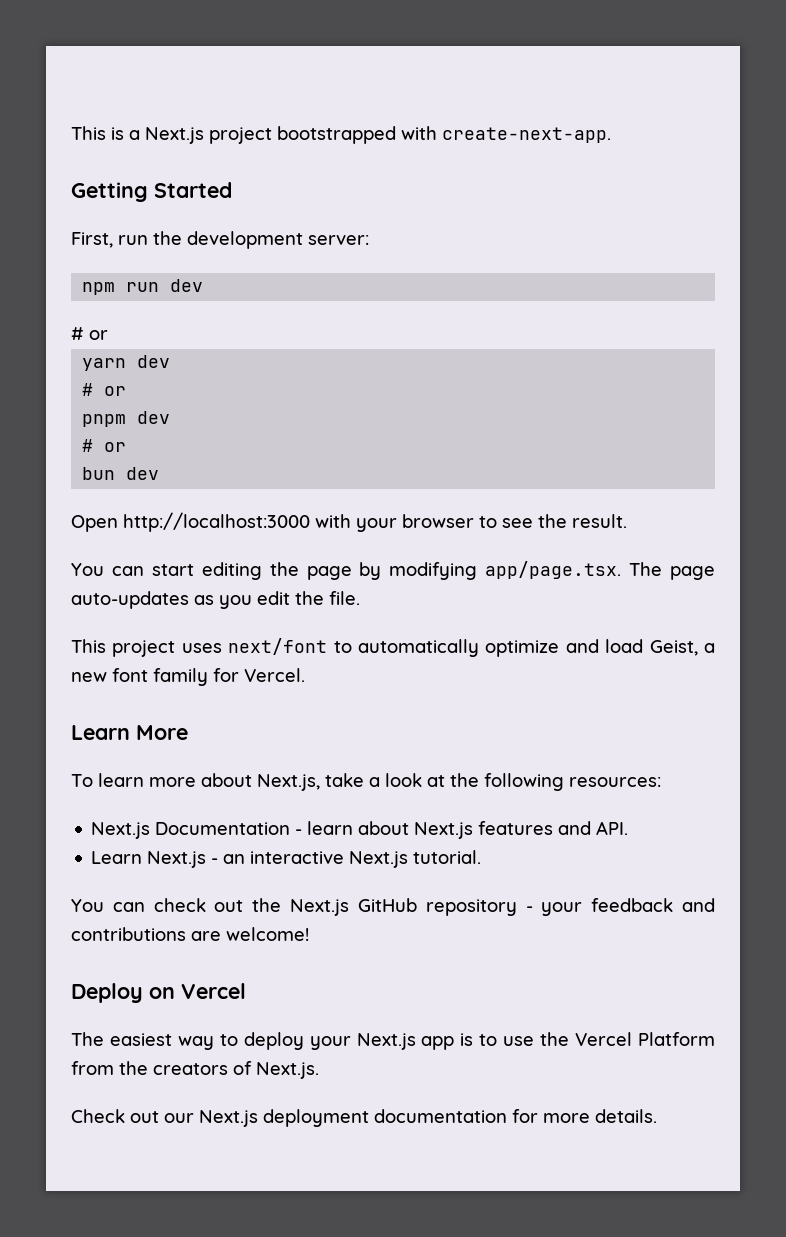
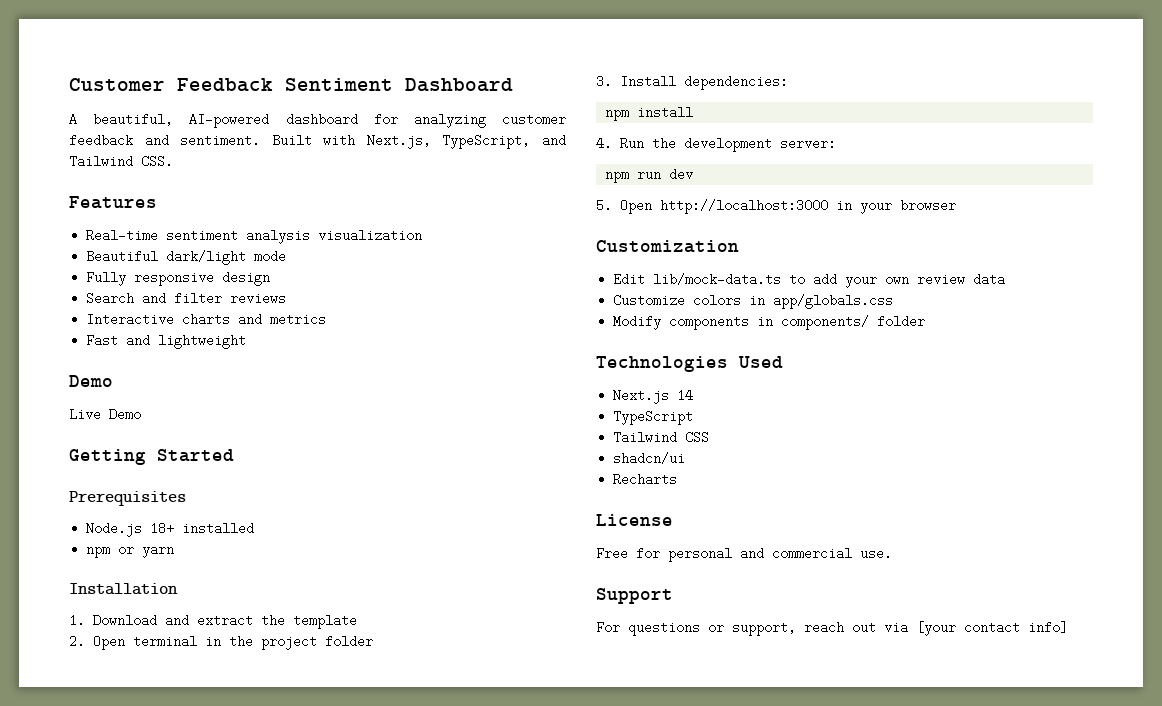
- This is a Next.js project bootstrapped with create-next-app.
+ Customer Feedback Sentiment Dashboard
+ A beautiful, AI-powered dashboard for analyzing customer feedback and sentiment. Built with Next.js, TypeScript, and Tailwind CSS.
+ Features
+ Real-time sentiment analysis visualization
+ Beautiful dark/light mode
+ Fully responsive design
+ Search and filter reviews
+ Interactive charts and metrics
+ Fast and lightweight
+ Demo
+ Live Demo
  Getting Started
- First, run the development server:
+ Prerequisites
+ Node.js 18+ installed
+ npm or yarn
+ Installation
+ 1. Download and extract the template
+ 2. Open terminal in the project folder
+ 3. Install dependencies:
+ npm install
+ 4. Run the development server:
  npm run dev
- # or
- yarn dev
- # or
- pnpm dev
- # or
- bun dev
- Open http://localhost:3000 with your browser to see the result.
- You can start editing the page by modifying app/page.tsx. The page auto-updates as you edit the file.
- This project uses next/font to automatically optimize and load Geist, a new font family for Vercel.
- Learn More
- To learn more about Next.js, take a look at the following resources:
- Next.js Documentation - learn about Next.js features and API.
- Learn Next.js - an interactive Next.js tutorial.
- You can check out the Next.js GitHub repository - your feedback and contributions are welcome!
- Deploy on Vercel
- The easiest way to deploy your Next.js app is to use the Vercel Platform from the creators of Next.js.
- Check out our Next.js deployment documentation for more details.
+ 5. Open http://localhost:3000 in your browser
+ Customization
+ Edit lib/mock-data.ts to add your own review data
+ Customize colors in app/globals.css
+ Modify components in components/ folder
+ Technologies Used
+ Next.js 14
+ TypeScript
+ Tailwind CSS
+ shadcn/ui
+ Recharts
+ License
+ Free for personal and commercial use.
+ Support
+ For questions or support, reach out via [your contact info]

